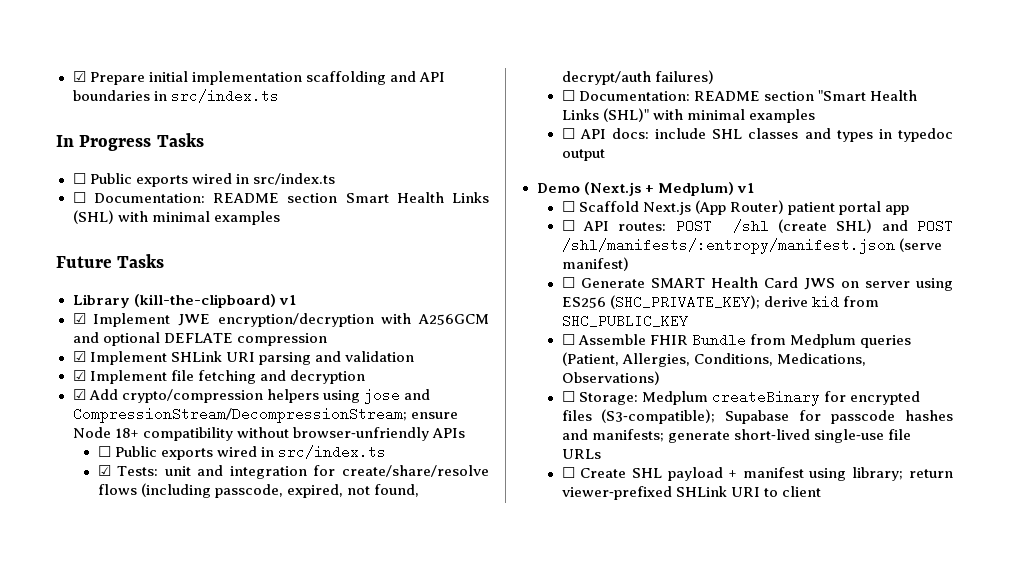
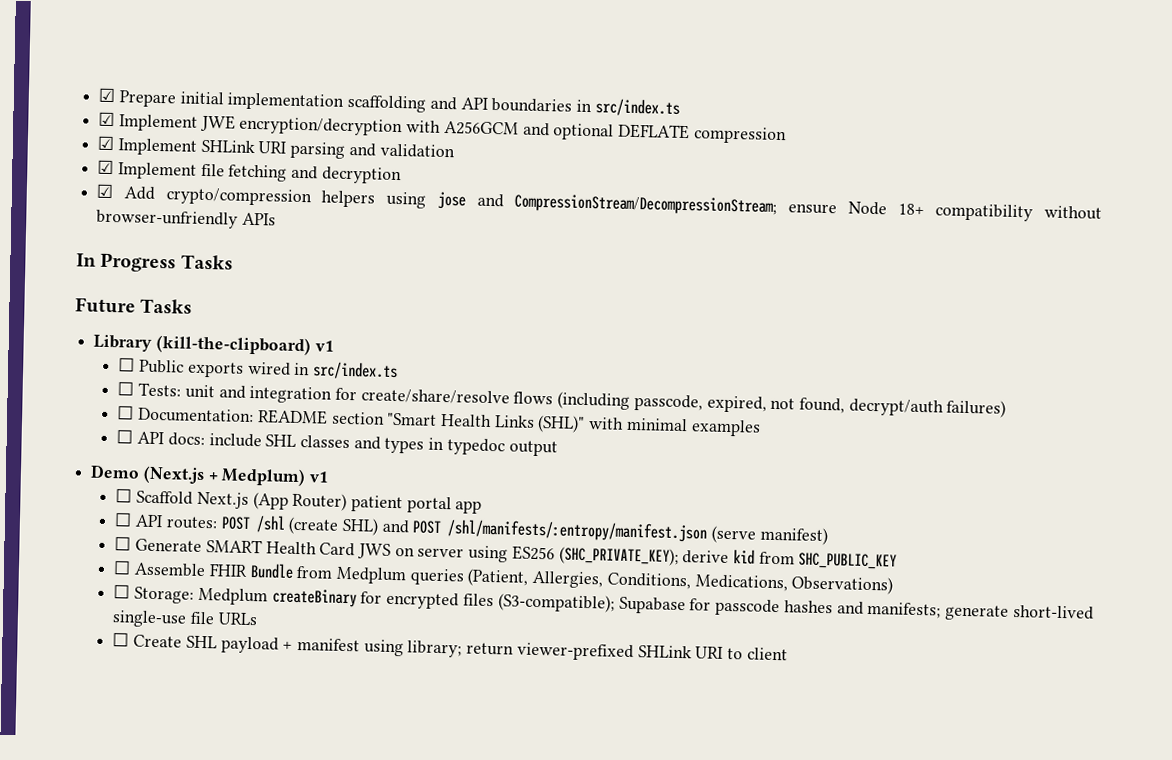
- In Progress Tasks
- ☐ Public exports wired in src/index.ts
- ☐ Documentation: README section Smart Health Links (SHL) with minimal examples
- Future Tasks
- Library (kill-the-clipboard) v1
  ☑ Add crypto/compression helpers using jose and CompressionStream/DecompressionStream; ensure Node 18+ compatibility without browser‑unfriendly APIs
+ In Progress Tasks
+ Future Tasks
+ Library (kill-the-clipboard) v1
  ☐ Public exports wired in src/index.ts
- ☑ Tests: unit and integration for create/share/resolve flows (including passcode, expired, not found, decrypt/auth failures)
+ ☐ Tests: unit and integration for create/share/resolve flows (including passcode, expired, not found, decrypt/auth failures)

